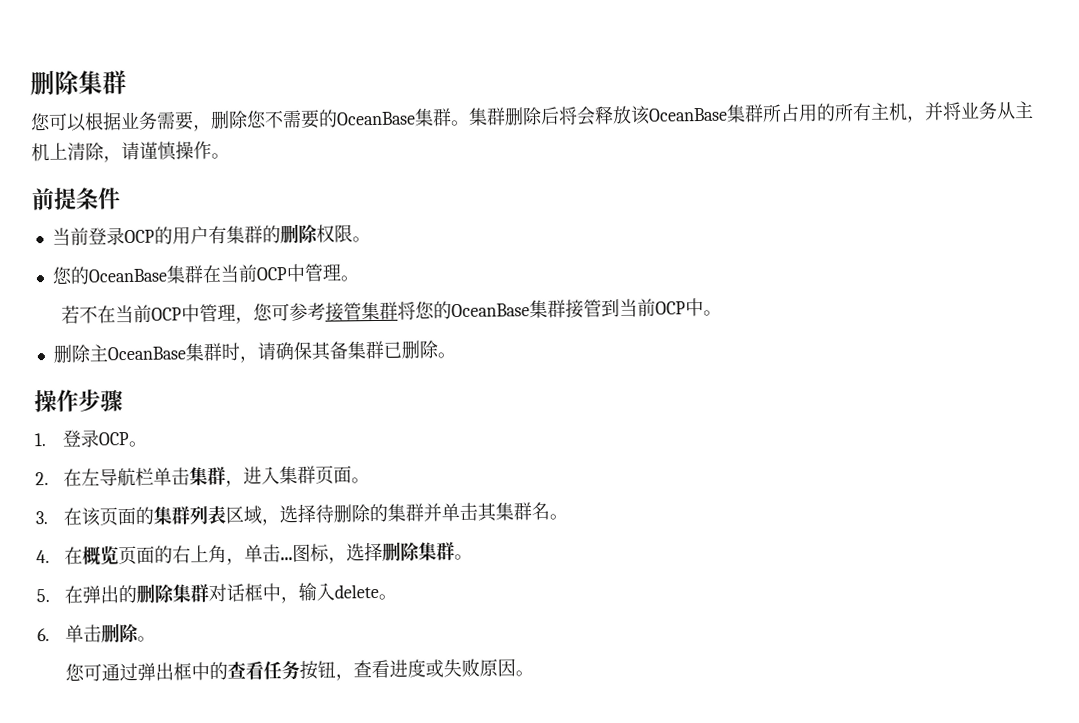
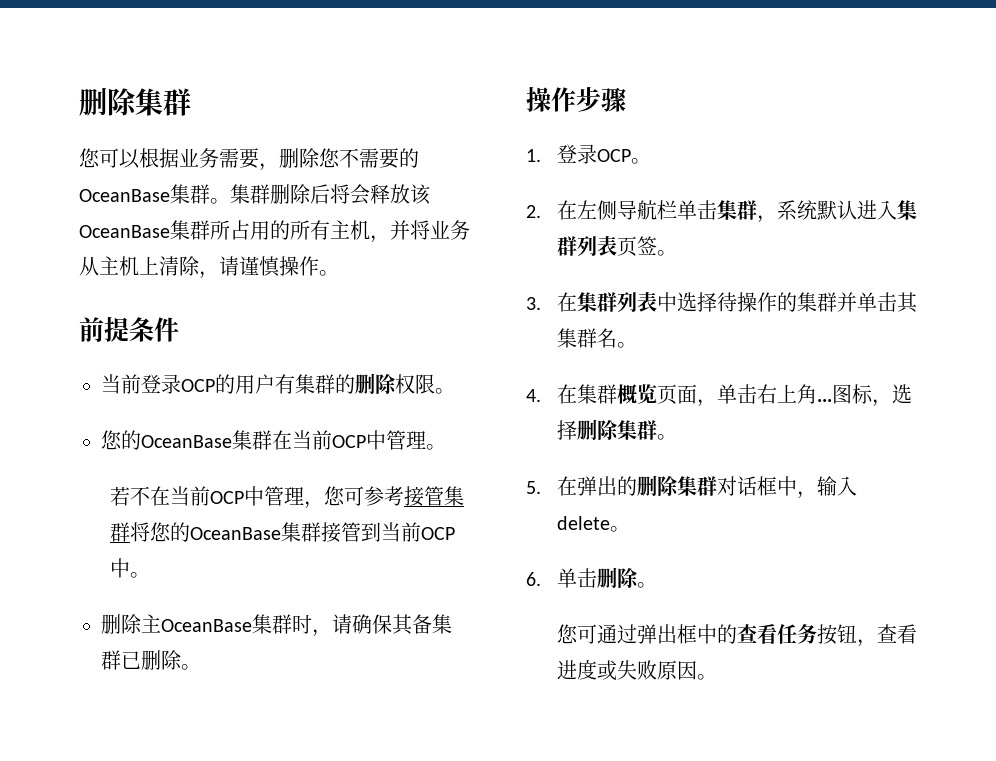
- 2.在左导航栏单击集群，进入集群页面。
- 3.在该页面的集群列表区域，选择待删除的集群并单击其集群名。
+ 2.在左侧导航栏单击集群，系统默认进入集群列表页签。
+ 3.在集群列表中选择待操作的集群并单击其集群名。
- 4.在概览页面的右上角，单击...
+ 4.在集群概览页面，单击右上角...

